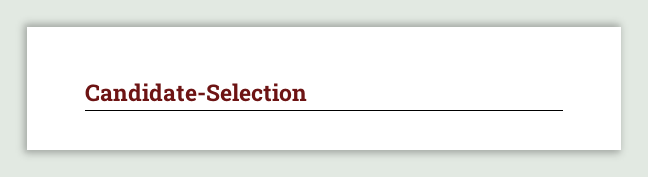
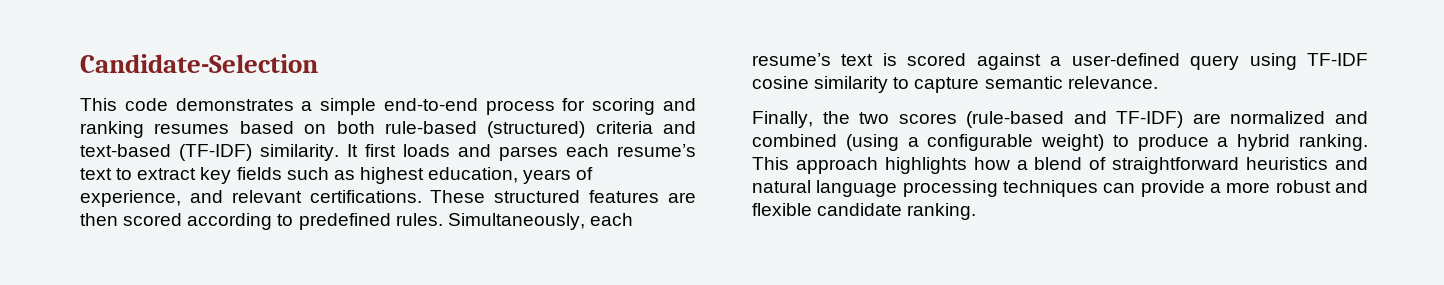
+ This code demonstrates a simple end-to-end process for scoring and ranking resumes based on both rule-based (structured) criteria and text-based (TF-IDF) similarity. It first loads and parses each resume’s text to extract key fields such as highest education, years of experience, and relevant certifications. These structured features are then scored according to predefined rules. Simultaneously, each resume’s text is scored against a user-defined query using TF-IDF cosine similarity to capture semantic relevance.
+ Finally, the two scores (rule-based and TF-IDF) are normalized and combined (using a configurable weight) to produce a hybrid ranking. This approach highlights how a blend of straightforward heuristics and natural language processing techniques can provide a more robust and flexible candidate ranking.

